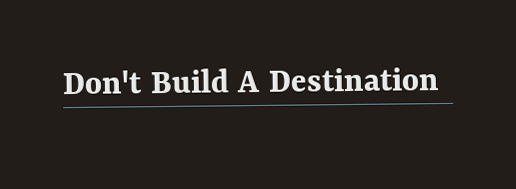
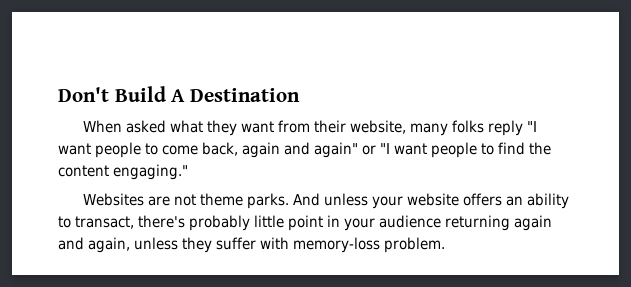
+ When asked what they want from their website, many folks reply "I want people to come back, again and again" or "I want people to find the content engaging."
+ Websites are not theme parks. And unless your website offers an ability to transact, there's probably little point in your audience returning again and again, unless they suffer with memory-loss problem.

